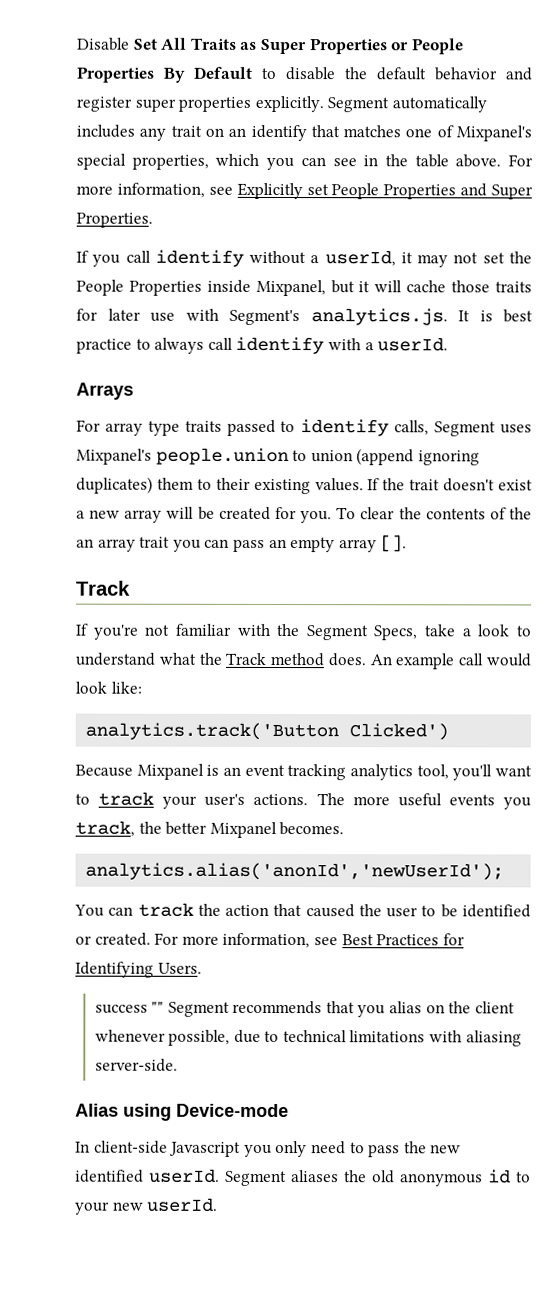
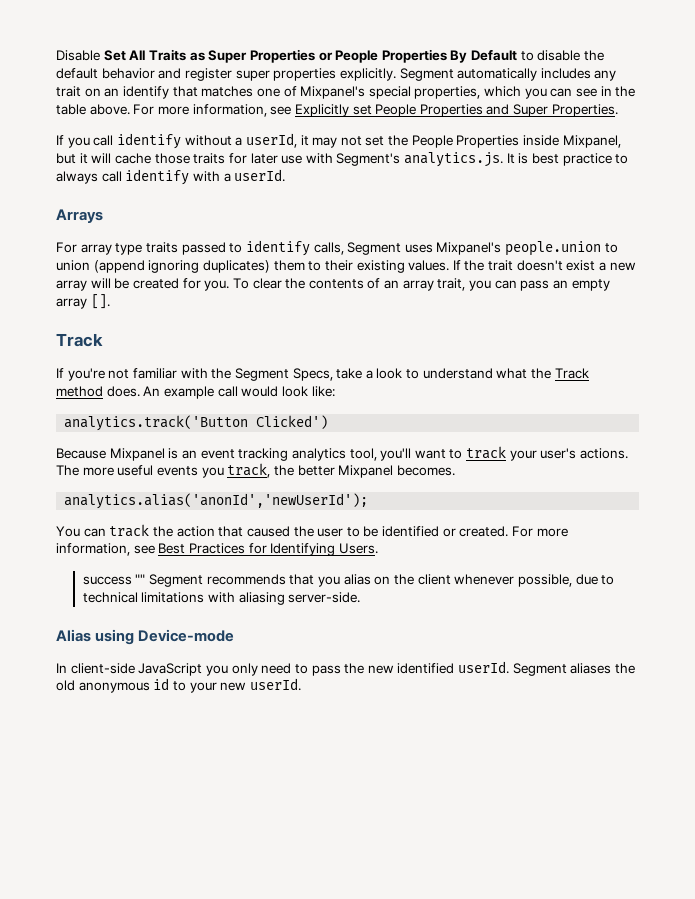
- To clear the contents of the an array trait you can pass an empty array [].
+ To clear the contents of an array trait, you can pass an empty array [].
- In client-side Javascript you only need to pass the new identified userId.
+ In client-side JavaScript you only need to pass the new identified userId.

